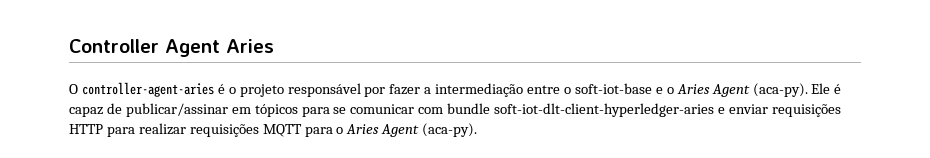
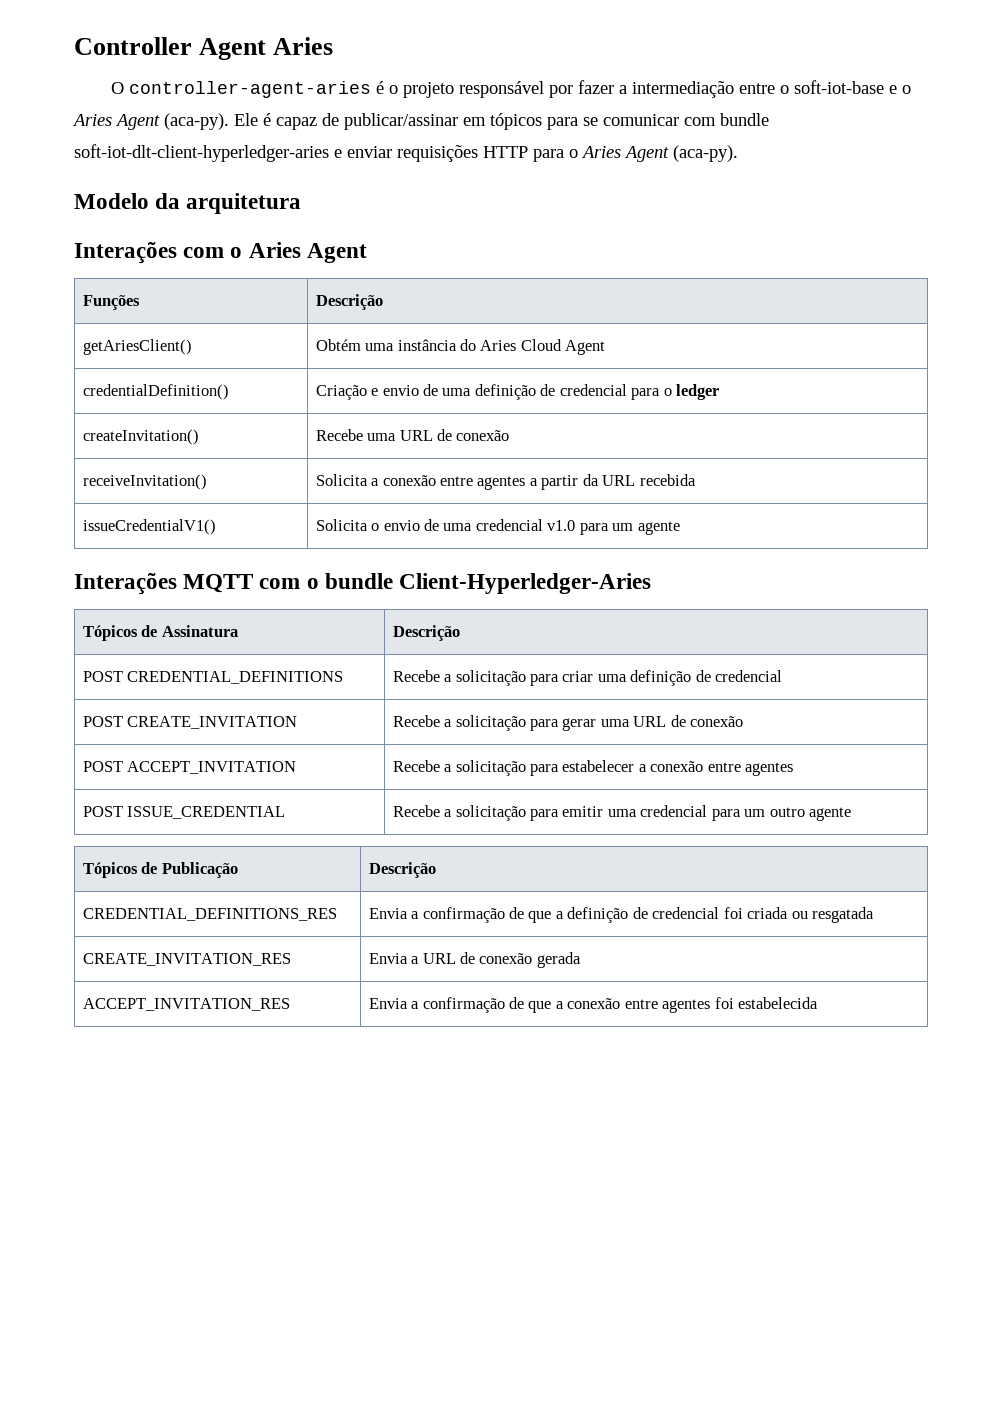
- Ele é capaz de publicar/assinar em tópicos para se comunicar com bundle soft-iot-dlt-client-hyperledger-aries e enviar requisições HTTP para realizar requisições MQTT para o Aries Agent (aca-py).
+ Ele é capaz de publicar/assinar em tópicos para se comunicar com bundle soft-iot-dlt-client-hyperledger-aries e enviar requisições HTTP para o Aries Agent (aca-py).
+ Modelo da arquitetura
+ Interações com o Aries Agent
+ Funções | Descrição
+ getAriesClient() | Obtém uma instância do Aries Cloud Agent
+ credentialDefinition() | Criação e envio de uma definição de credencial para o ledger
+ createInvitation() | Recebe uma URL de conexão
+ receiveInvitation() | Solicita a conexão entre agentes a partir da URL recebida
+ issueCredentialV1() | Solicita o envio de uma credencial v1.0 para um agente
+ Interações MQTT com o bundle Client-Hyperledger-Aries
+ Tópicos de Assinatura | Descrição
+ POST CREDENTIAL_DEFINITIONS | Recebe a solicitação para criar uma definição de credencial
+ POST CREATE_INVITATION | Recebe a solicitação para gerar uma URL de conexão
+ POST ACCEPT_INVITATION | Recebe a solicitação para estabelecer a conexão entre agentes
+ POST ISSUE_CREDENTIAL | Recebe a solicitação para emitir uma credencial para um outro agente
+ Tópicos de Publicação | Descrição
+ CREDENTIAL_DEFINITIONS_RES | Envia a confirmação de que a definição de credencial foi criada ou resgatada
+ CREATE_INVITATION_RES | Envia a URL de conexão gerada
+ ACCEPT_INVITATION_RES | Envia a confirmação de que a conexão entre agentes foi estabelecida

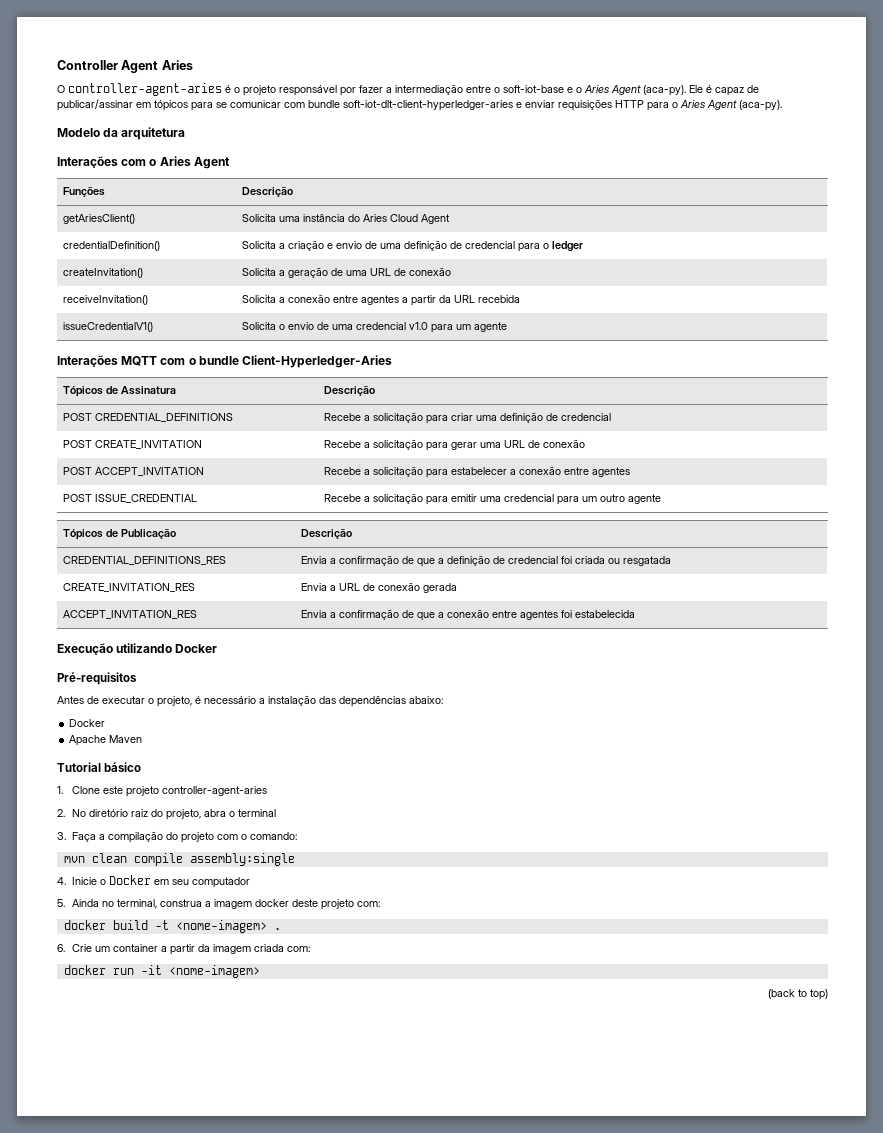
- getAriesClient() | Obtém uma instância do Aries Cloud Agent
+ getAriesClient() | Solicita uma instância do Aries Cloud Agent
- credentialDefinition() | Criação e envio de uma definição de credencial para o ledger
+ credentialDefinition() | Solicita a criação e envio de uma definição de credencial para o ledger
- createInvitation() | Recebe uma URL de conexão
+ createInvitation() | Solicita a geração de uma URL de conexão
+ Execução utilizando Docker
+ Pré-requisitos
+ Antes de executar o projeto, é necessário a instalação das dependências abaixo:
+ Docker
+ Apache Maven
+ Tutorial básico
+ 1. Clone este projeto controller-agent-aries
+ 2. No diretório raiz do projeto, abra o terminal
+ 3. Faça a compilação do projeto com o comando:
+ mvn clean compile assembly:single
+ 4. Inicie o Docker em seu computador
+ 5. Ainda no terminal, construa a imagem docker deste projeto com:
+ docker build -t <nome-imagem> .
+ 6. Crie um container a partir da imagem criada com:
+ docker run -it <nome-imagem>
+ (back to top)

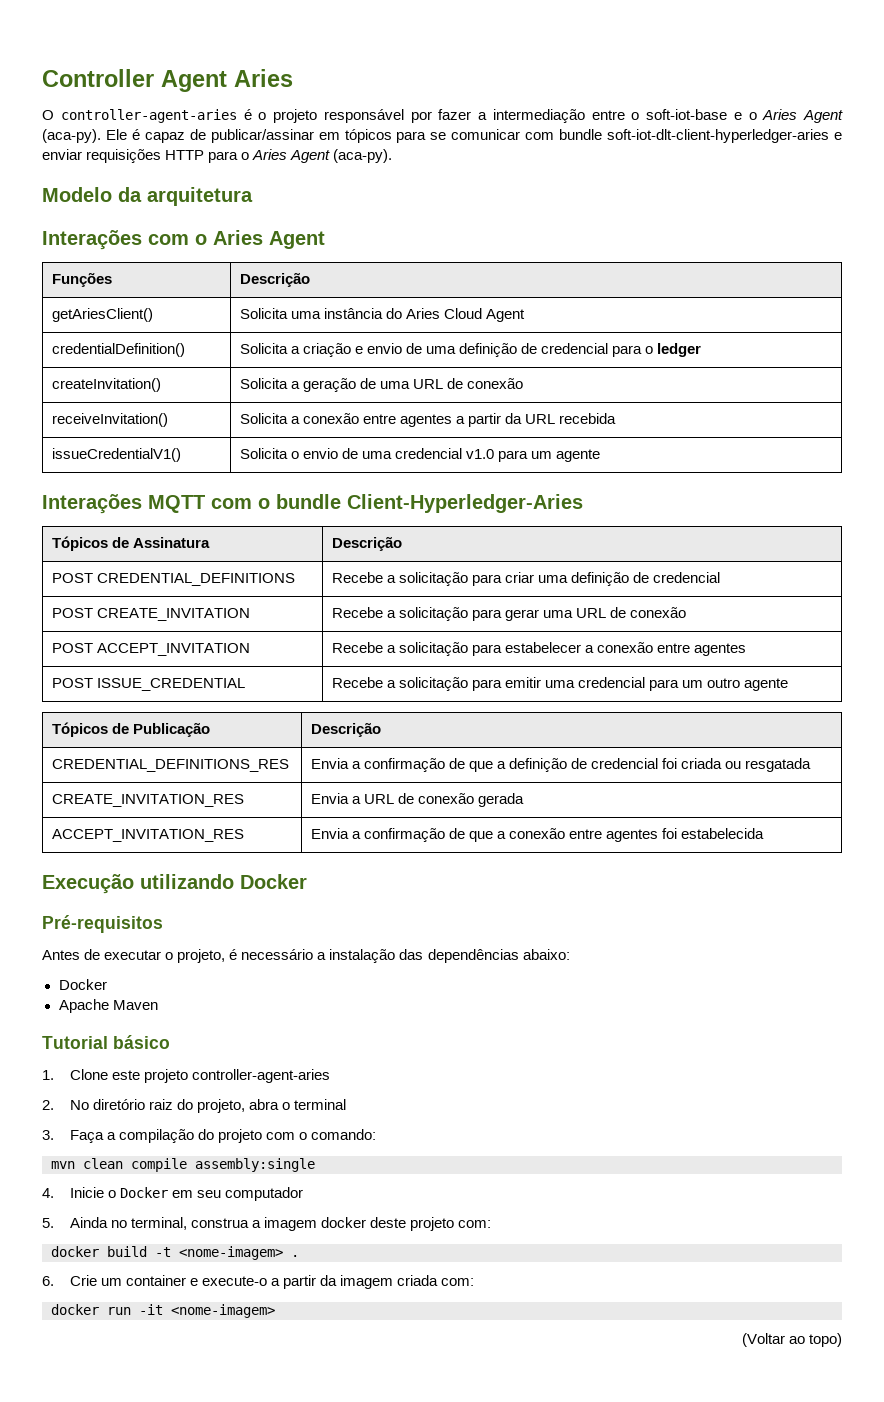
- 6. Crie um container a partir da imagem criada com:
+ 6. Crie um container e execute-o a partir da imagem criada com:
- (back to top)
+ (Voltar ao topo)

